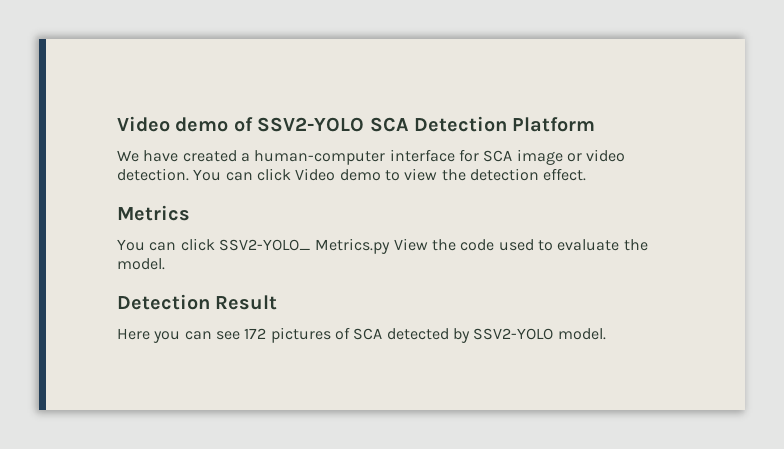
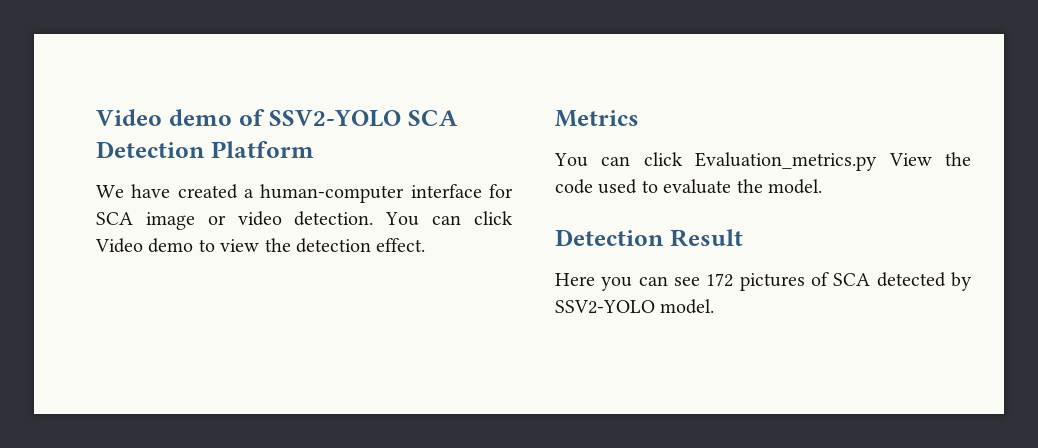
- You can click SSV2-YOLO_ Metrics.py View the code used to evaluate the model.
+ You can click Evaluation_metrics.py View the code used to evaluate the model.

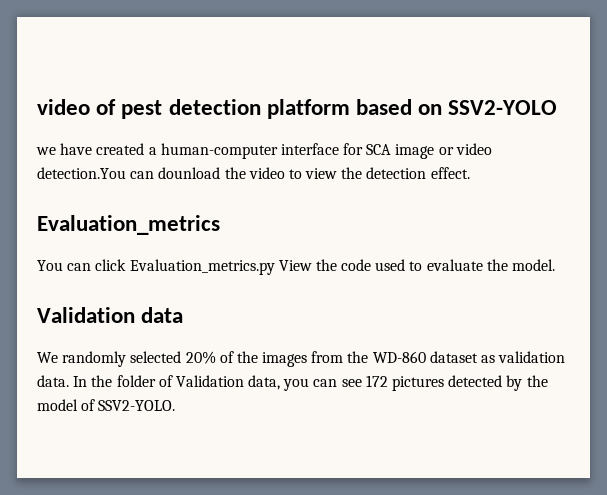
- Video demo of SSV2-YOLO SCA Detection Platform
- We have created a human-computer interface for SCA image or video detection. You can click Video demo to view the detection effect.
+ video of pest detection platform based on SSV2-YOLO
+ we have created a human-computer interface for SCA image or video detection.You can dounload the video to view the detection effect.
- Metrics
+ Evaluation_metrics
- Detection Result
- Here you can see 172 pictures of SCA detected by SSV2-YOLO model.
+ Validation data
+ We randomly selected 20% of the images from the WD-860 dataset as validation data. In the folder of Validation data, you can see 172 pictures detected by the model of SSV2-YOLO.

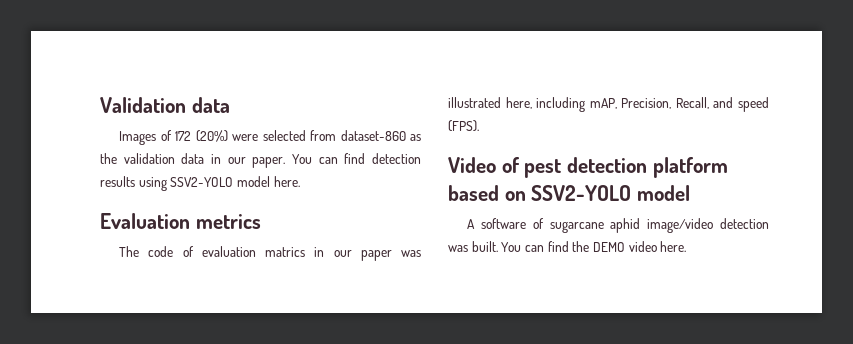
- video of pest detection platform based on SSV2-YOLO
- we have created a human-computer interface for SCA image or video detection.You can dounload the video to view the detection effect.
- Evaluation_metrics
- You can click Evaluation_metrics.py View the code used to evaluate the model.
  Validation data
- We randomly selected 20% of the images from the WD-860 dataset as validation data. In the folder of Validation data, you can see 172 pictures detected by the model of SSV2-YOLO.
+ Images of 172 (20%) were selected from dataset-860 as the validation data in our paper. You can find detection results using SSV2-YOLO model here.
+ Evaluation metrics
+ The code of evaluation matrics in our paper was illustrated here, including mAP, Precision, Recall, and speed (FPS).
+ Video of pest detection platform based on SSV2-YOLO model
+ A software of sugarcane aphid image/video detection was built. You can find the DEMO video here.

